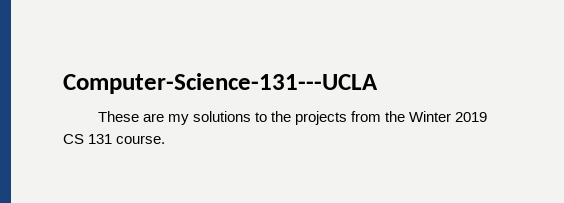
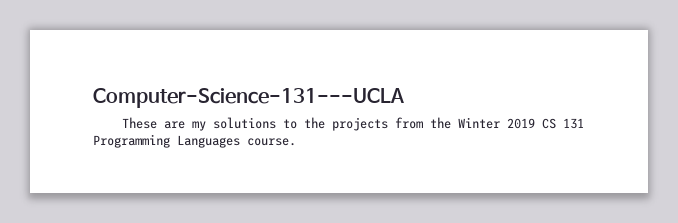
- These are my solutions to the projects from the Winter 2019 CS 131 course.
+ These are my solutions to the projects from the Winter 2019 CS 131 Programming Languages course.

